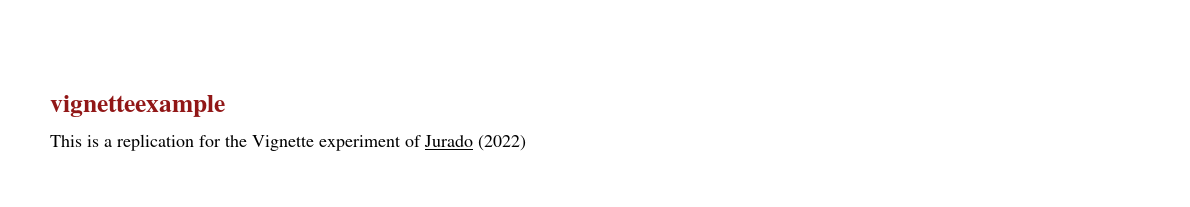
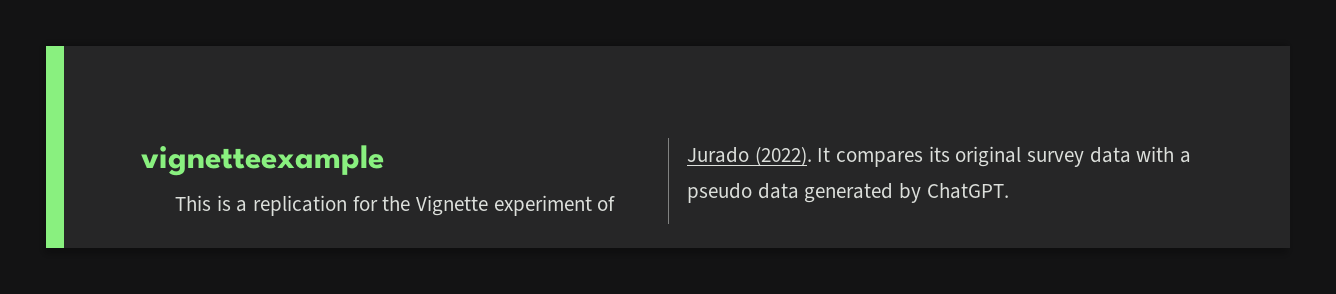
- This is a replication for the Vignette experiment of Jurado (2022)
+ This is a replication for the Vignette experiment of Jurado (2022). It compares its original survey data with a pseudo data generated by ChatGPT.

